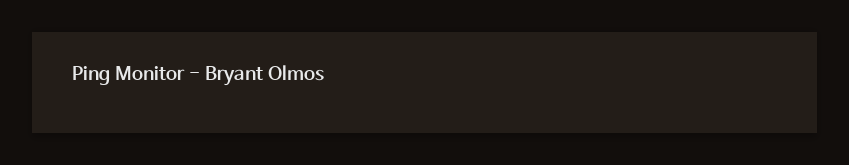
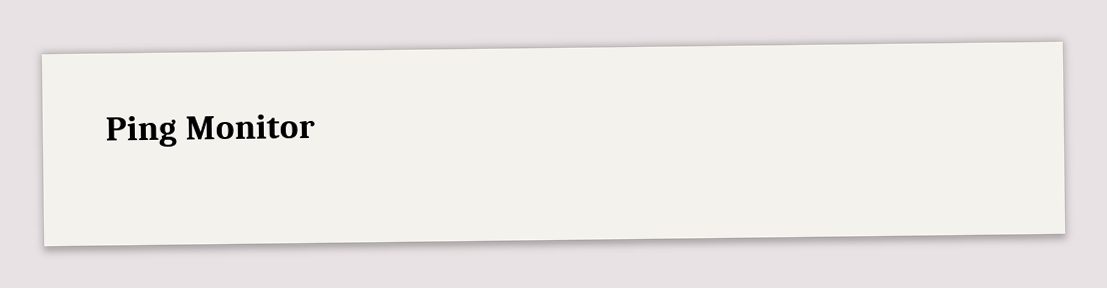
- Ping Monitor - Bryant Olmos
+ Ping Monitor

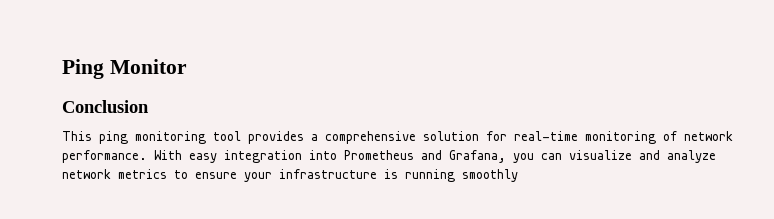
+ Conclusion
+ This ping monitoring tool provides a comprehensive solution for real-time monitoring of network performance. With easy integration into Prometheus and Grafana, you can visualize and analyze network metrics to ensure your infrastructure is running smoothly

